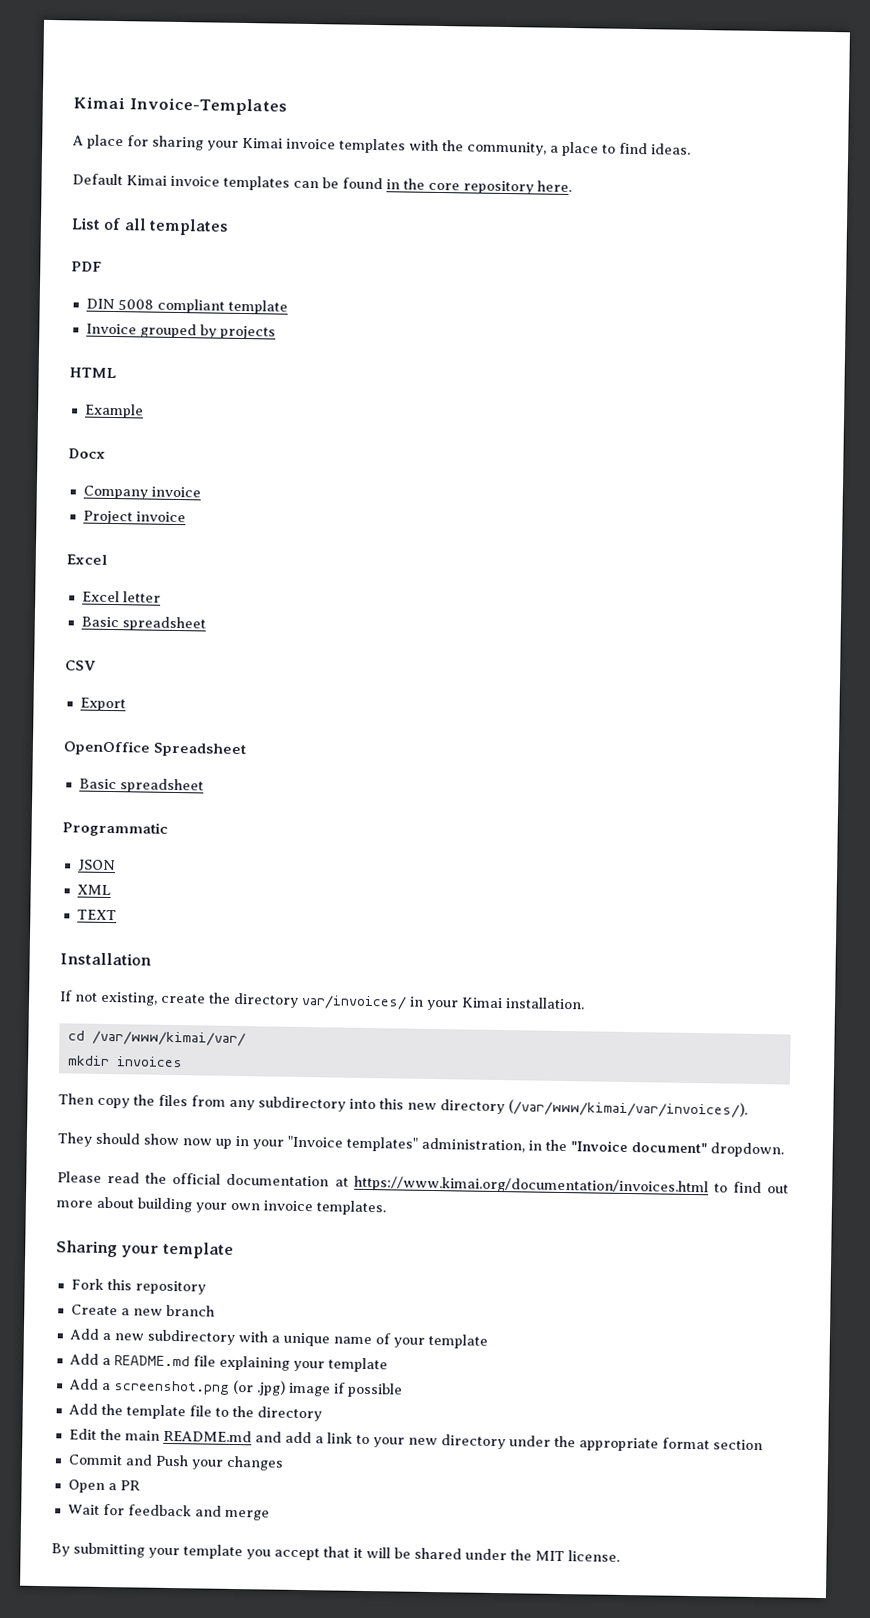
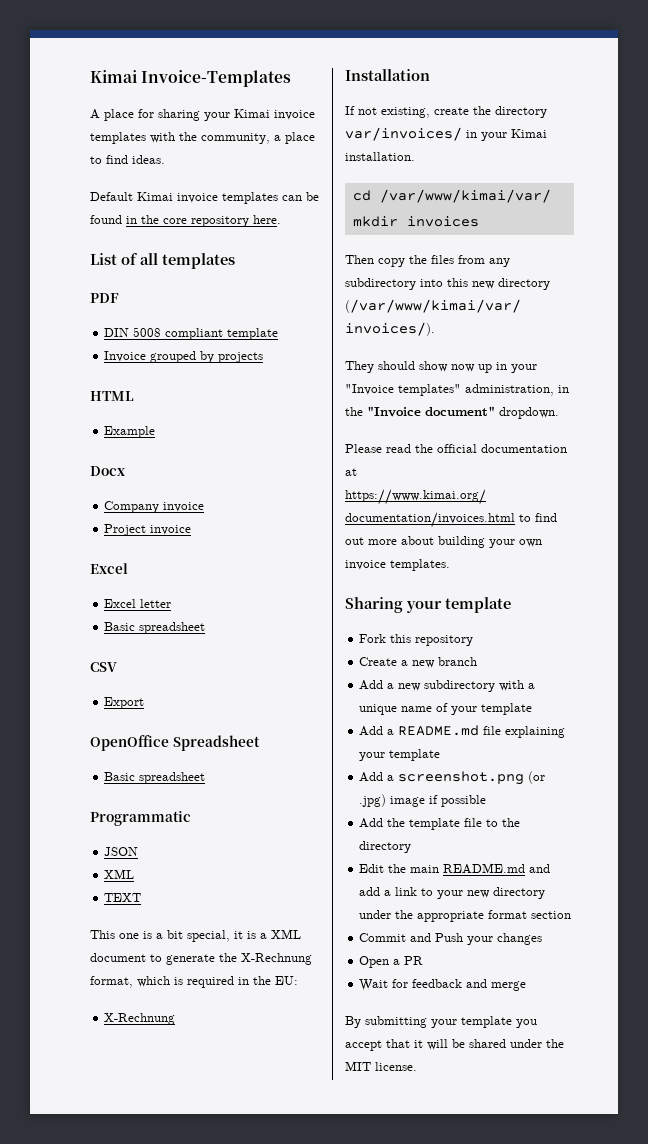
+ This one is a bit special, it is a XML document to generate the X-Rechnung format, which is required in the EU:
+ X-Rechnung

